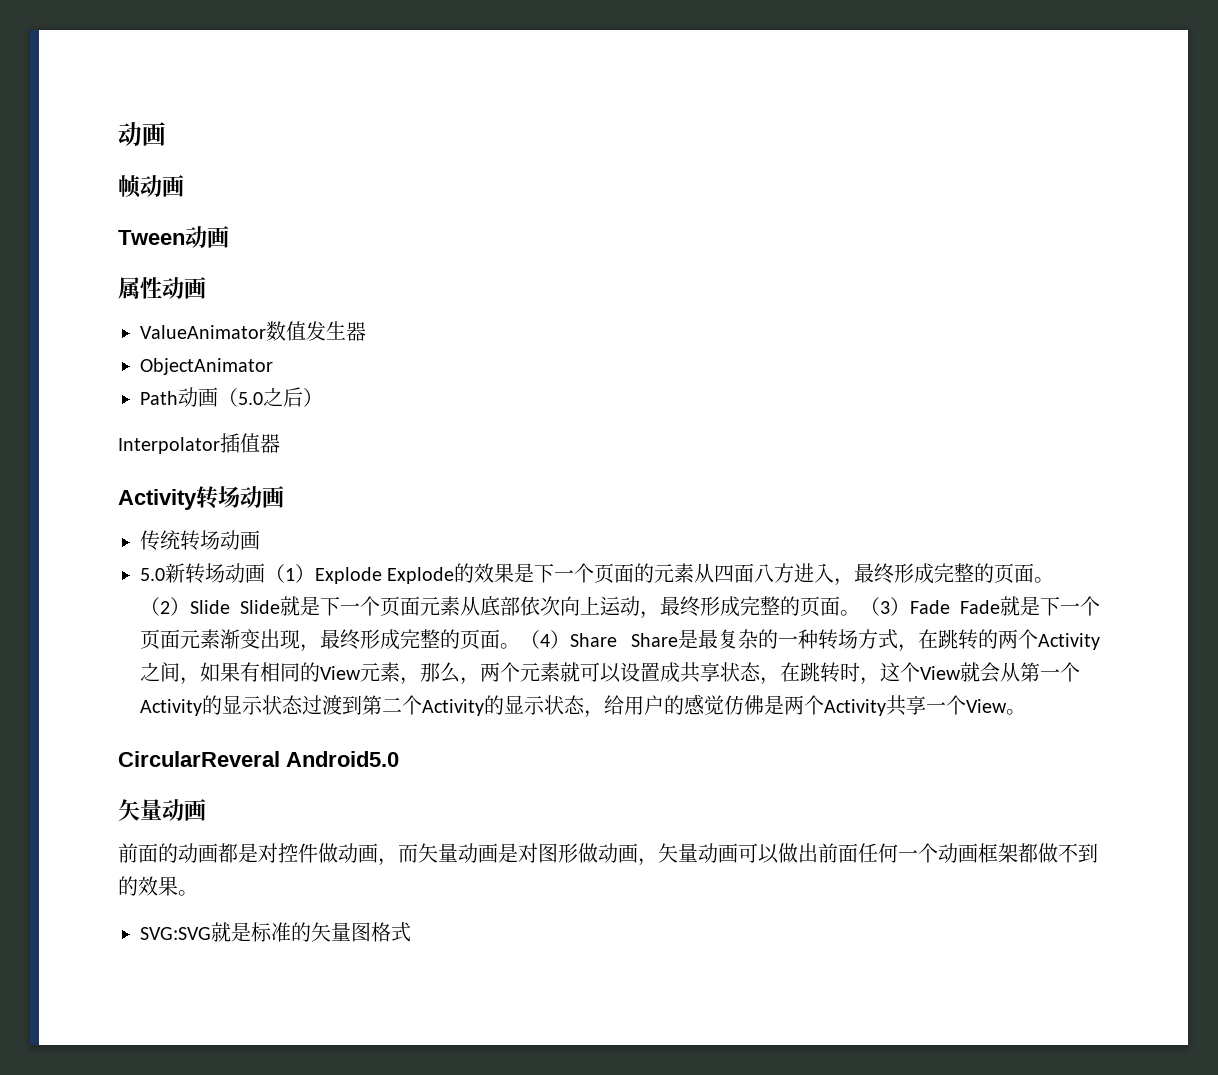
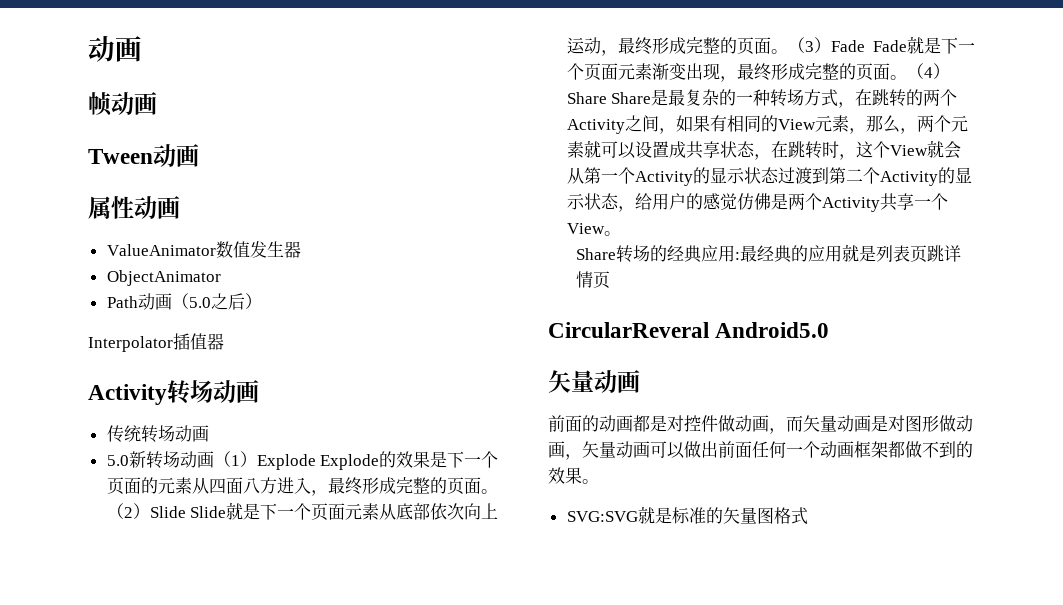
+ Share转场的经典应用:最经典的应用就是列表页跳详情页

